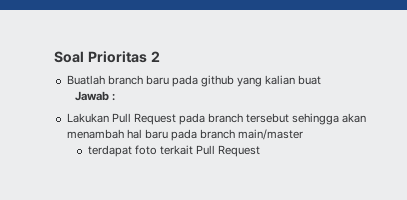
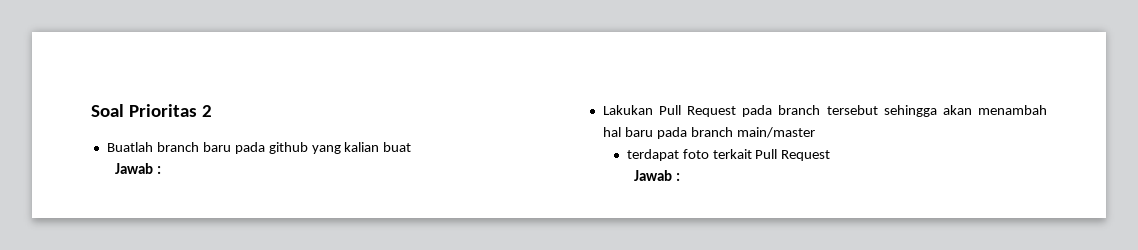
  terdapat foto terkait Pull Request
+ Jawab :

